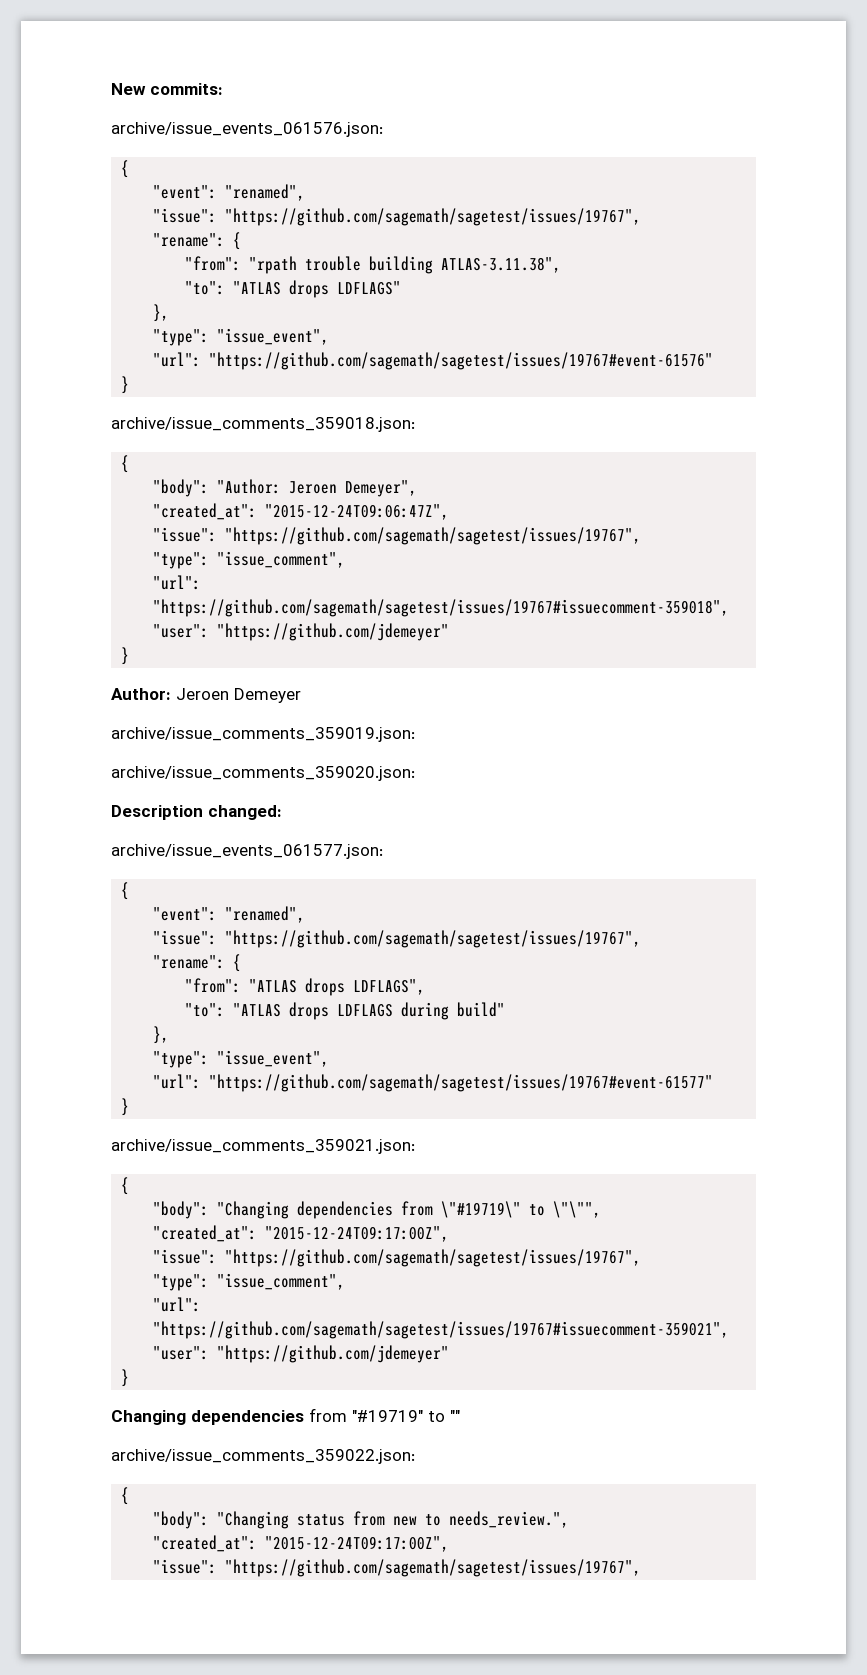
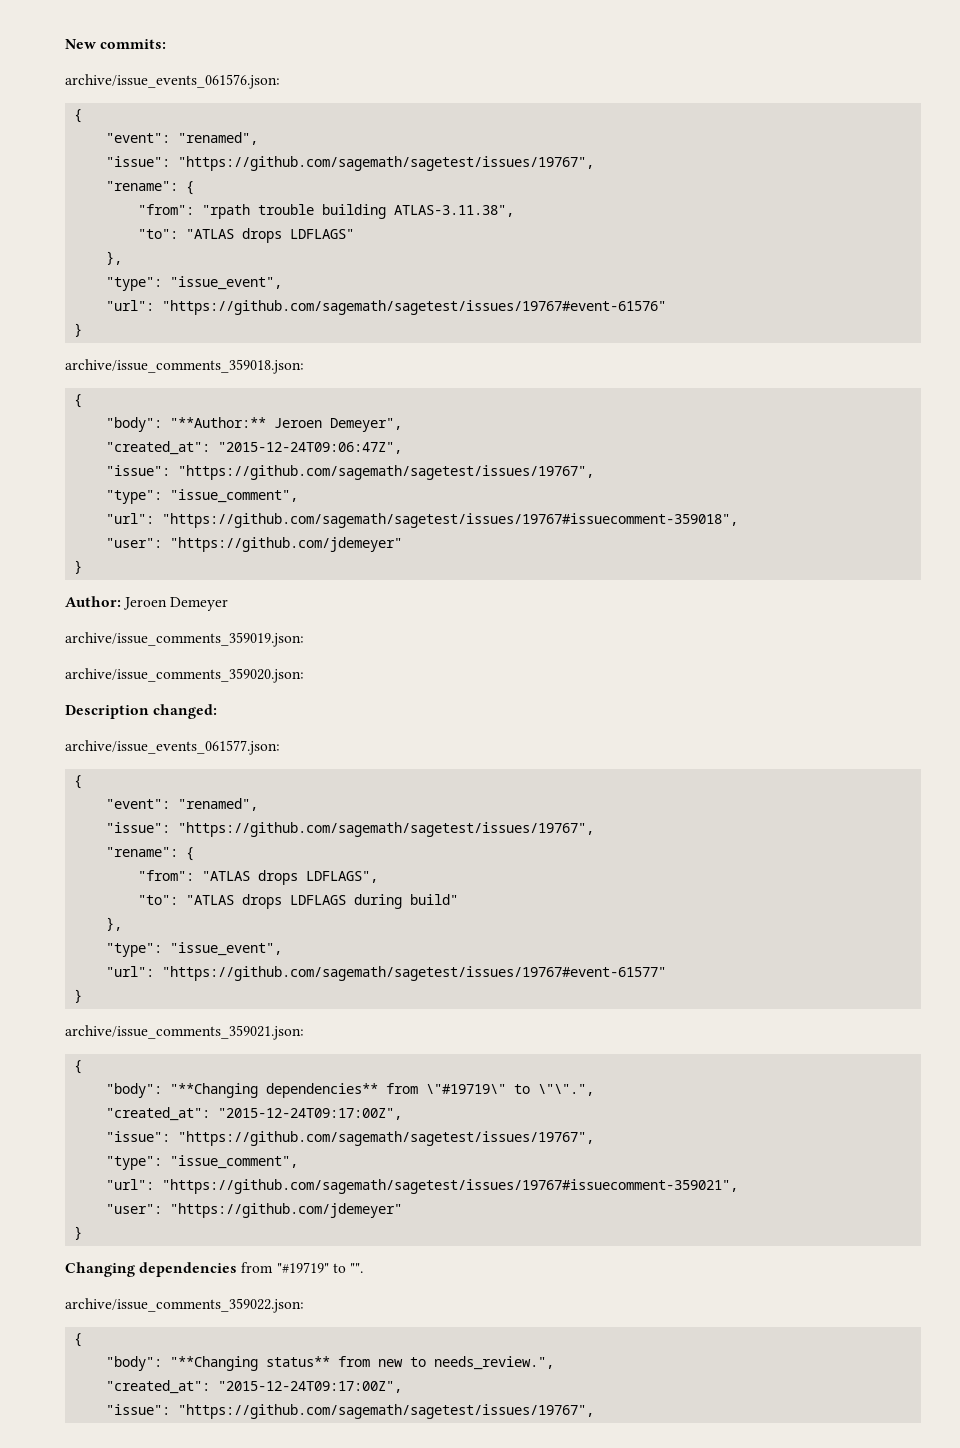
- "body": "Author: Jeroen Demeyer",
+ "body": "**Author:** Jeroen Demeyer",
- "body": "Changing dependencies from \"#19719\" to \"\"",
+ "body": "**Changing dependencies** from \"#19719\" to \"\".",
- Changing dependencies from "#19719" to ""
+ Changing dependencies from "#19719" to "".
- "body": "Changing status from new to needs_review.",
+ "body": "**Changing status** from new to needs_review.",

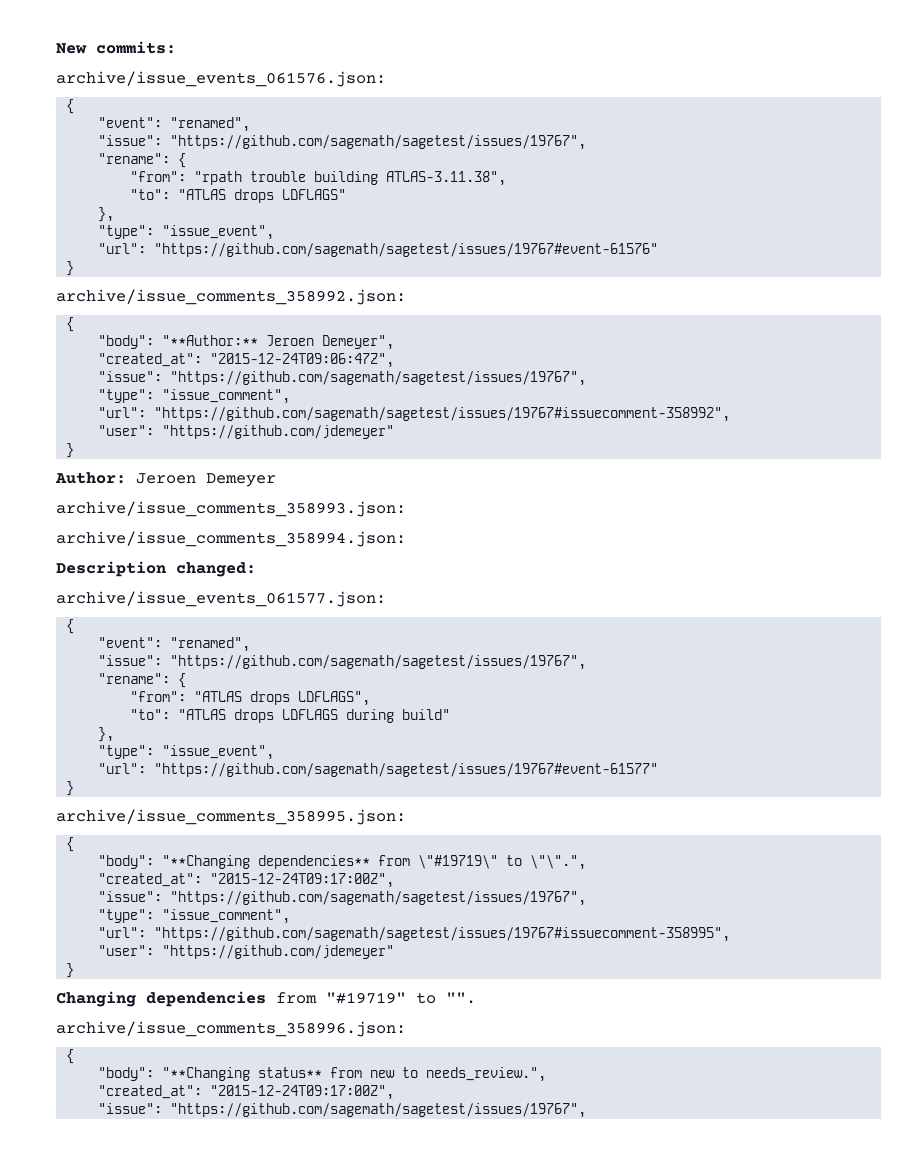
- archive/issue_comments_359018.json:
+ archive/issue_comments_358992.json:
- "url": "https://github.com/sagemath/sagetest/issues/19767#issuecomment-359018",
+ "url": "https://github.com/sagemath/sagetest/issues/19767#issuecomment-358992",
- archive/issue_comments_359019.json:
- archive/issue_comments_359020.json:
+ archive/issue_comments_358993.json:
+ archive/issue_comments_358994.json:
- archive/issue_comments_359021.json:
+ archive/issue_comments_358995.json:
- "url": "https://github.com/sagemath/sagetest/issues/19767#issuecomment-359021",
+ "url": "https://github.com/sagemath/sagetest/issues/19767#issuecomment-358995",
- archive/issue_comments_359022.json:
+ archive/issue_comments_358996.json:

